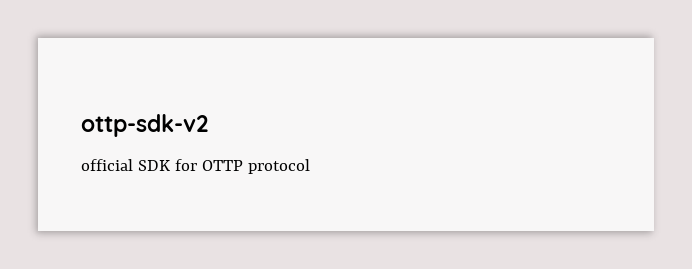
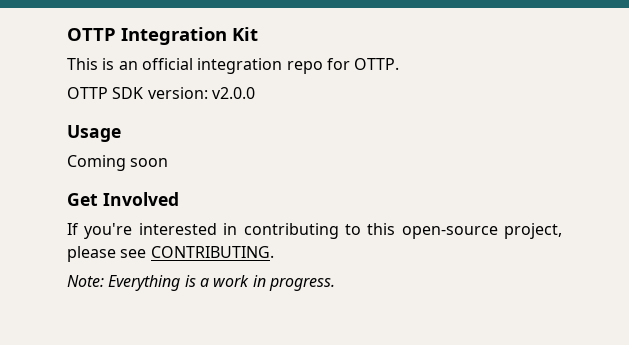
- ottp-sdk-v2
- official SDK for OTTP protocol
+ OTTP Integration Kit
+ This is an official integration repo for OTTP.
+ OTTP SDK version: v2.0.0
+ Usage
+ Coming soon
+ Get Involved
+ If you're interested in contributing to this open-source project, please see CONTRIBUTING.
+ Note: Everything is a work in progress.

